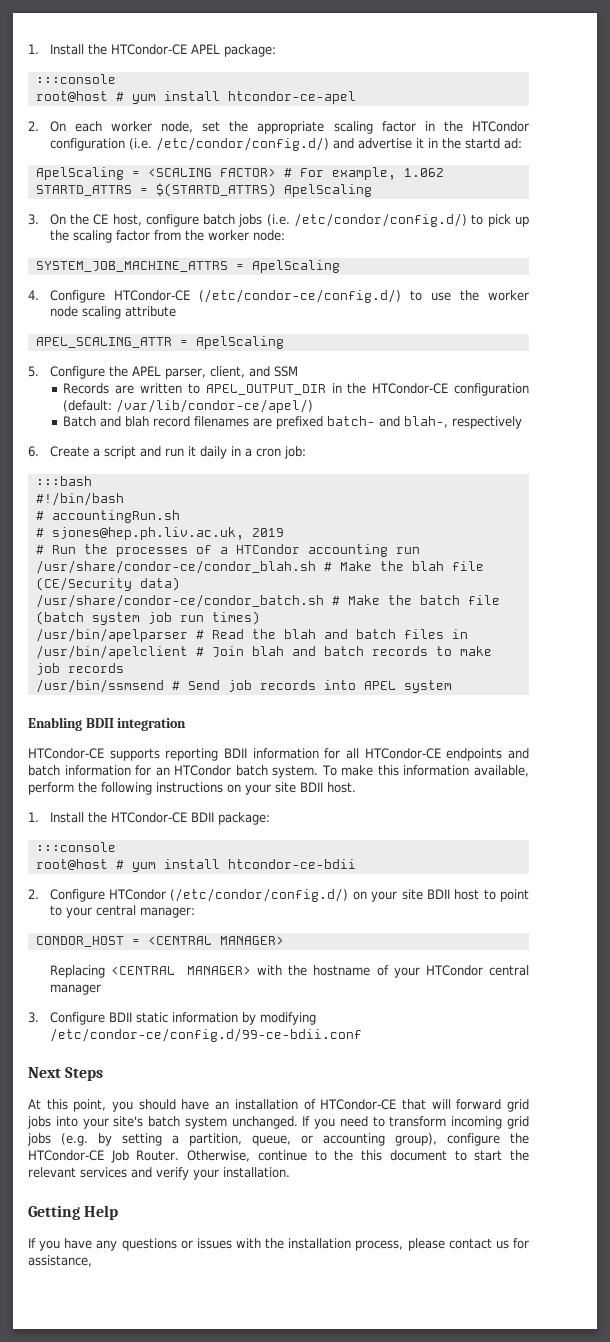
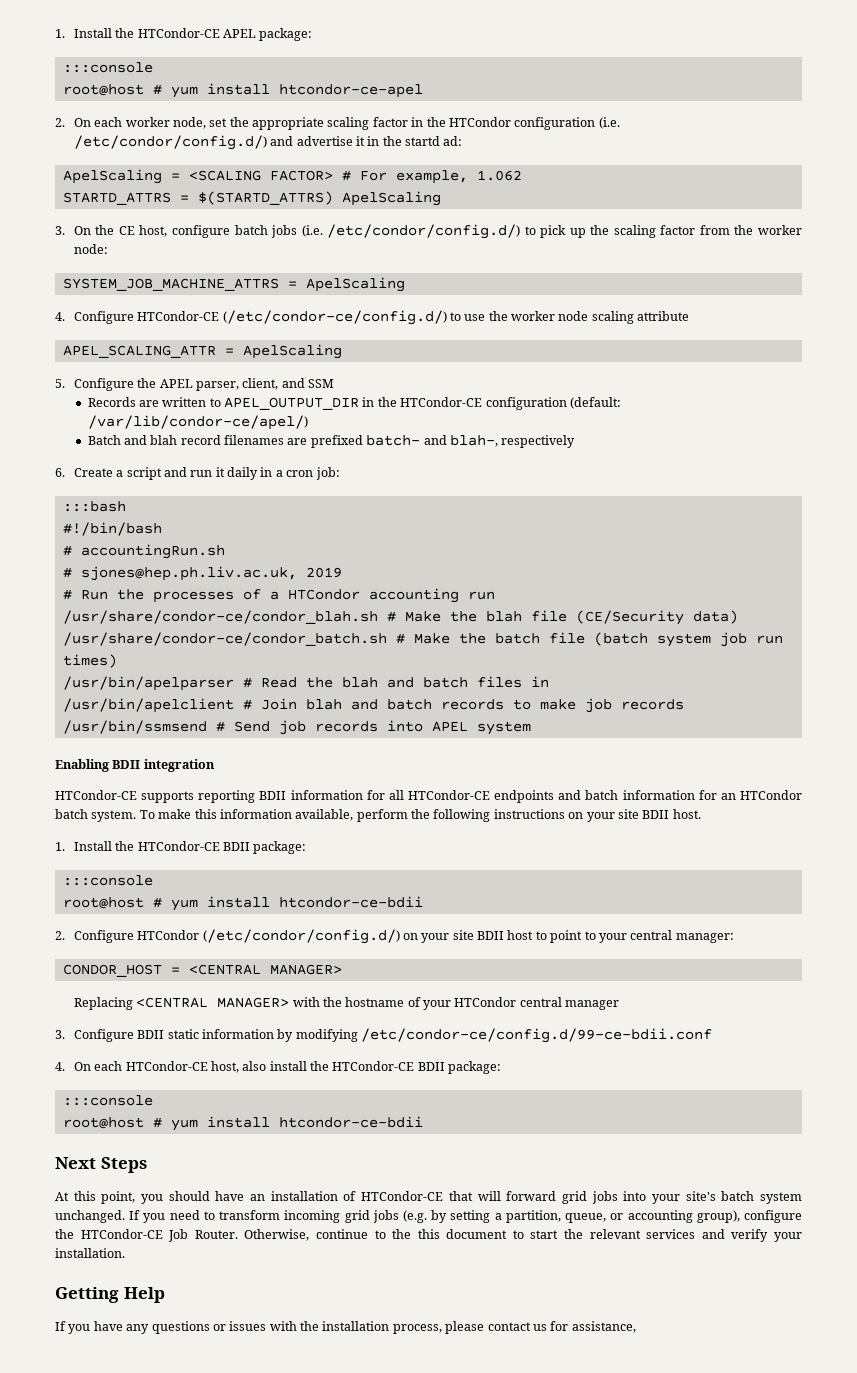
+ 4. On each HTCondor-CE host, also install the HTCondor-CE BDII package:
+ :::console
+ root@host # yum install htcondor-ce-bdii

